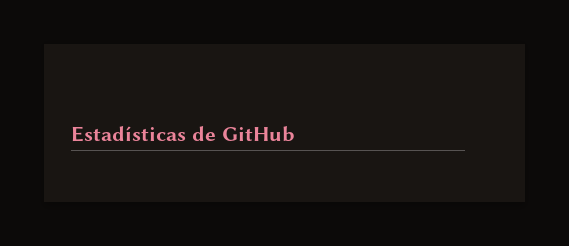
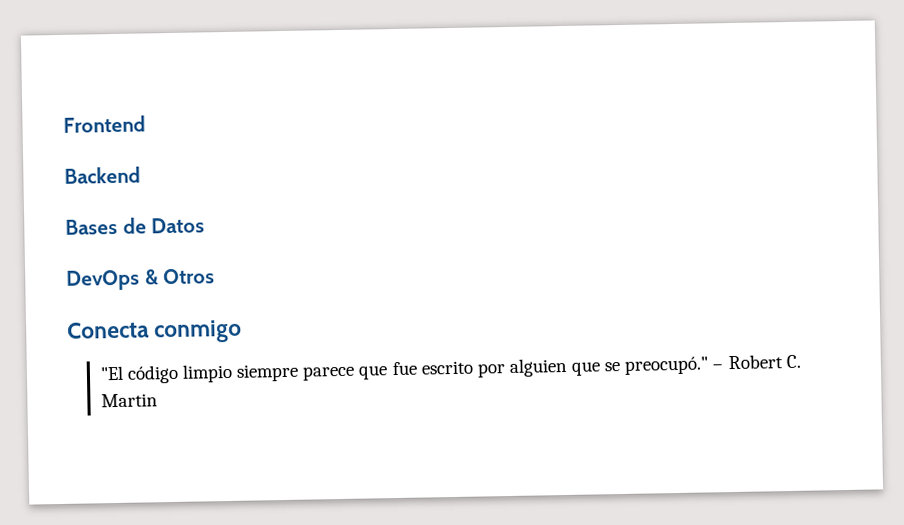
- Estadísticas de GitHub
+ Frontend
+ Backend
+ Bases de Datos
+ DevOps & Otros
+ Conecta conmigo
+ "El código limpio siempre parece que fue escrito por alguien que se preocupó." – Robert C. Martin

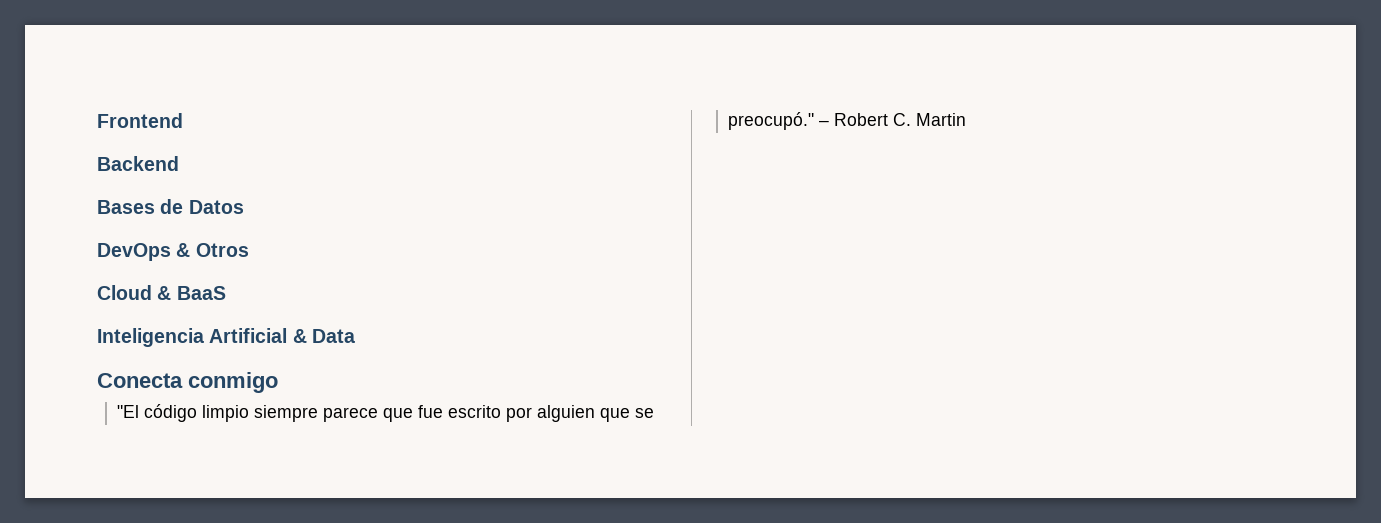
+ Cloud & BaaS
+ Inteligencia Artificial & Data

